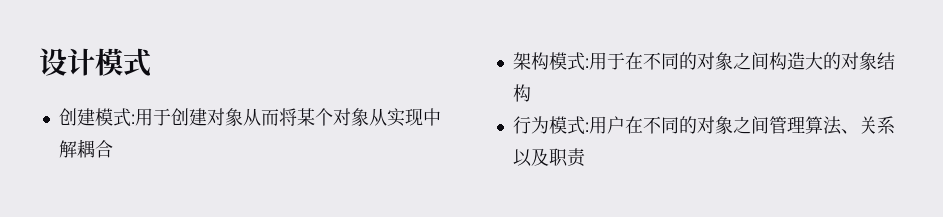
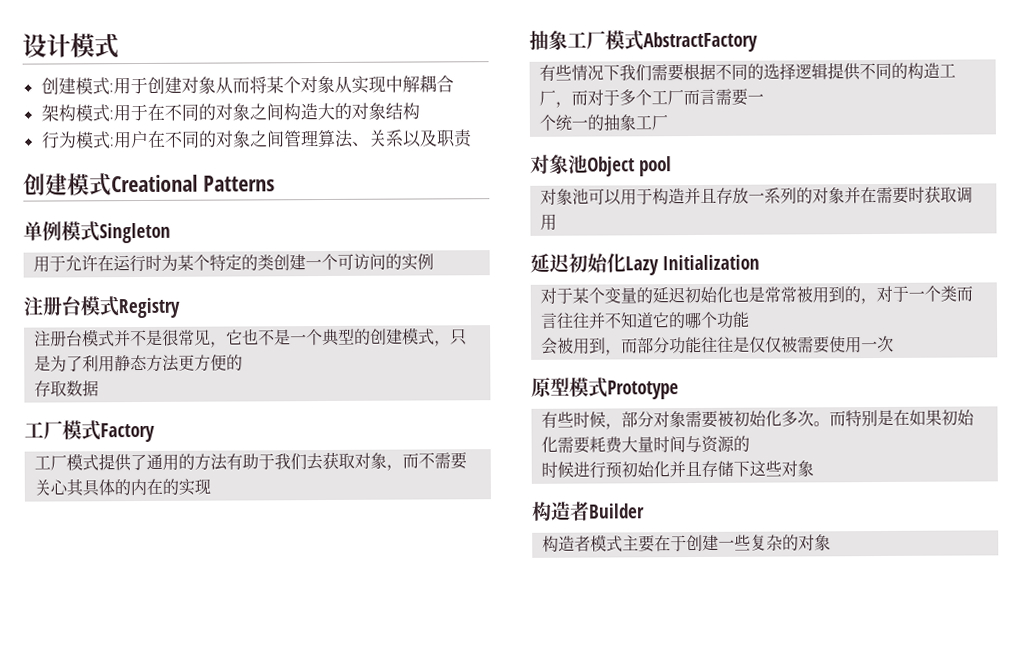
+ 创建模式Creational Patterns
+ 单例模式Singleton
+ 用于允许在运行时为某个特定的类创建一个可访问的实例
+ 注册台模式Registry
+ 注册台模式并不是很常见，它也不是一个典型的创建模式，只是为了利用静态方法更方便的
+ 存取数据
+ 工厂模式Factory
+ 工厂模式提供了通用的方法有助于我们去获取对象，而不需要关心其具体的内在的实现
+ 抽象工厂模式AbstractFactory
+ 有些情况下我们需要根据不同的选择逻辑提供不同的构造工厂，而对于多个工厂而言需要一
+ 个统一的抽象工厂
+ 对象池Object pool
+ 对象池可以用于构造并且存放一系列的对象并在需要时获取调用
+ 延迟初始化Lazy Initialization
+ 对于某个变量的延迟初始化也是常常被用到的，对于一个类而言往往并不知道它的哪个功能
+ 会被用到，而部分功能往往是仅仅被需要使用一次
+ 原型模式Prototype
+ 有些时候，部分对象需要被初始化多次。而特别是在如果初始化需要耗费大量时间与资源的
+ 时候进行预初始化并且存储下这些对象
+ 构造者Builder
+ 构造者模式主要在于创建一些复杂的对象

